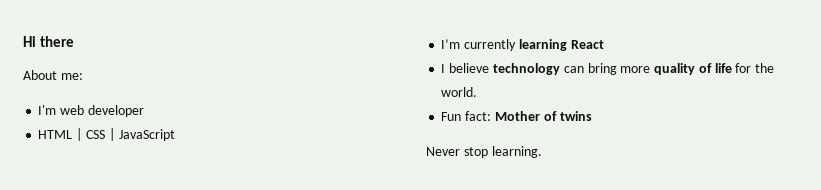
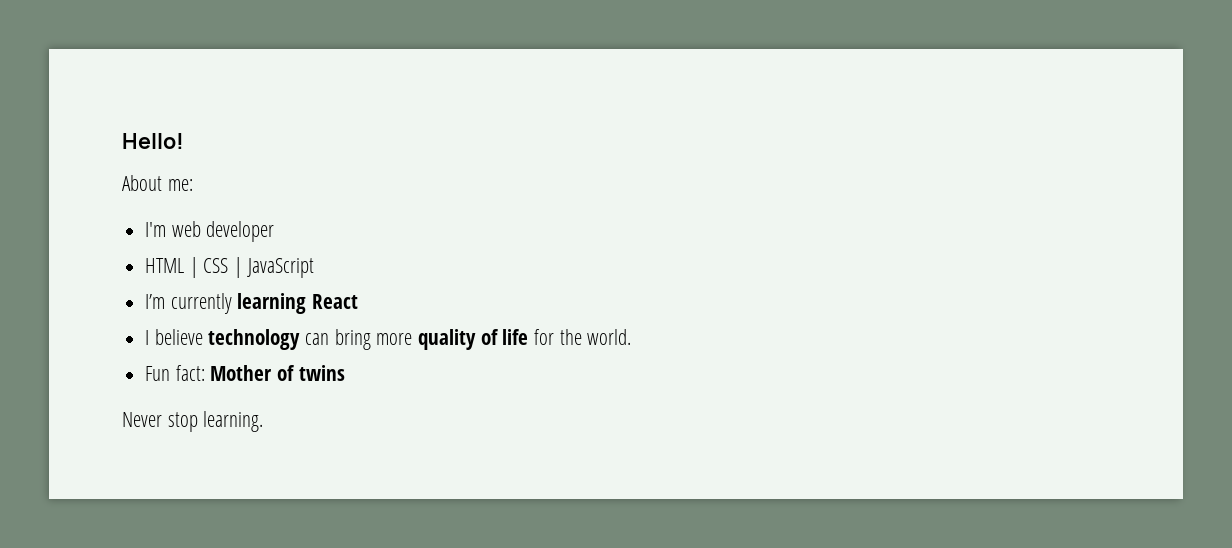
- Hi there
+ Hello!

